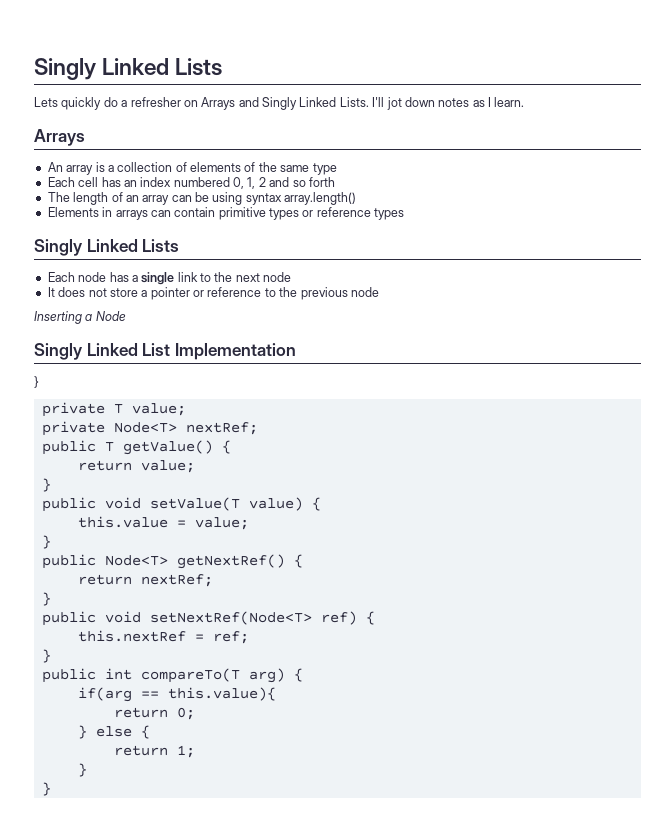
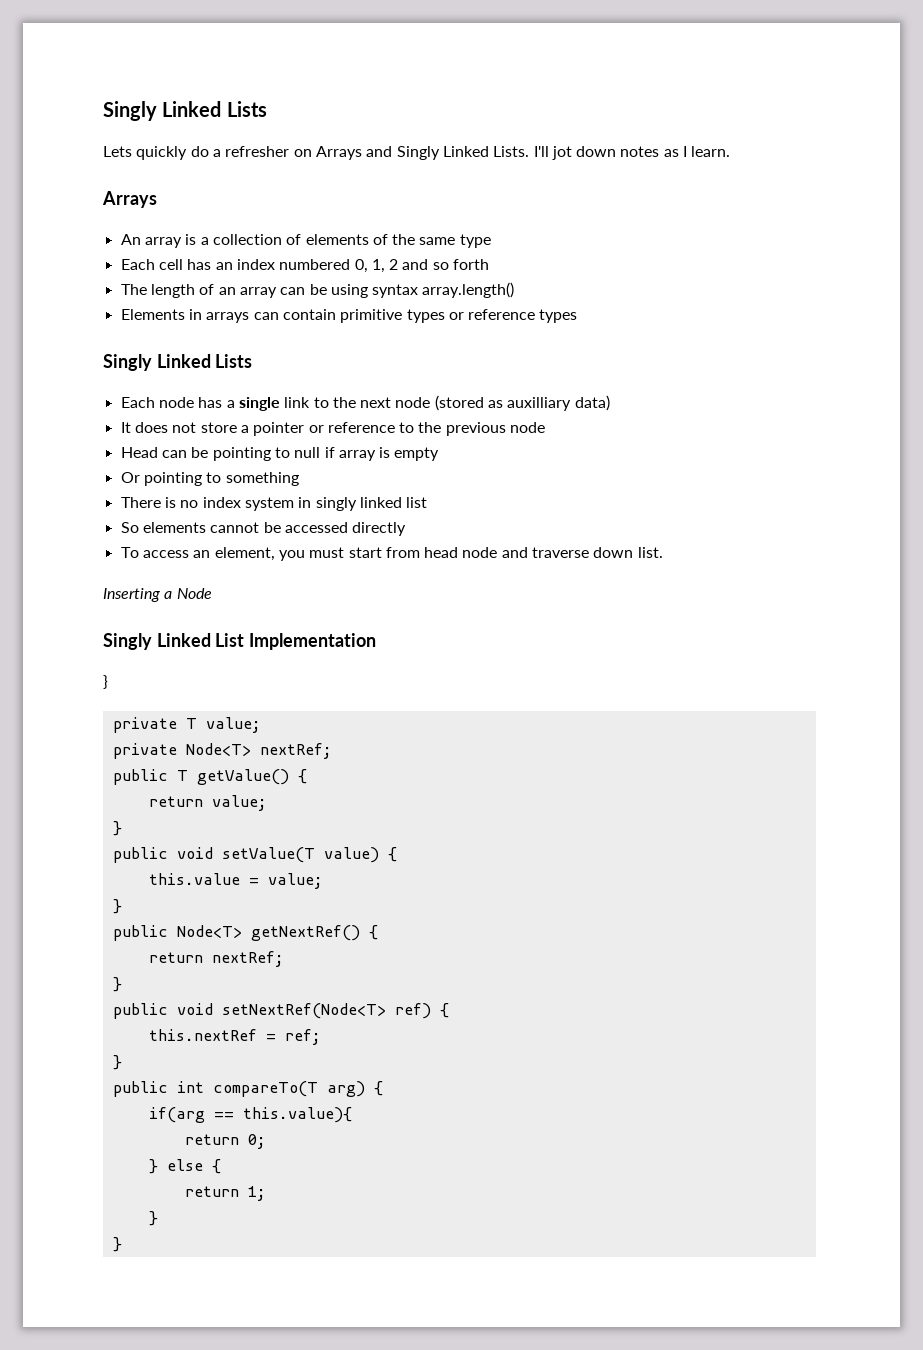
- Each node has a single link to the next node
+ Each node has a single link to the next node (stored as auxilliary data)
+ Head can be pointing to null if array is empty
+ Or pointing to something
+ There is no index system in singly linked list
+ So elements cannot be accessed directly
+ To access an element, you must start from head node and traverse down list.

